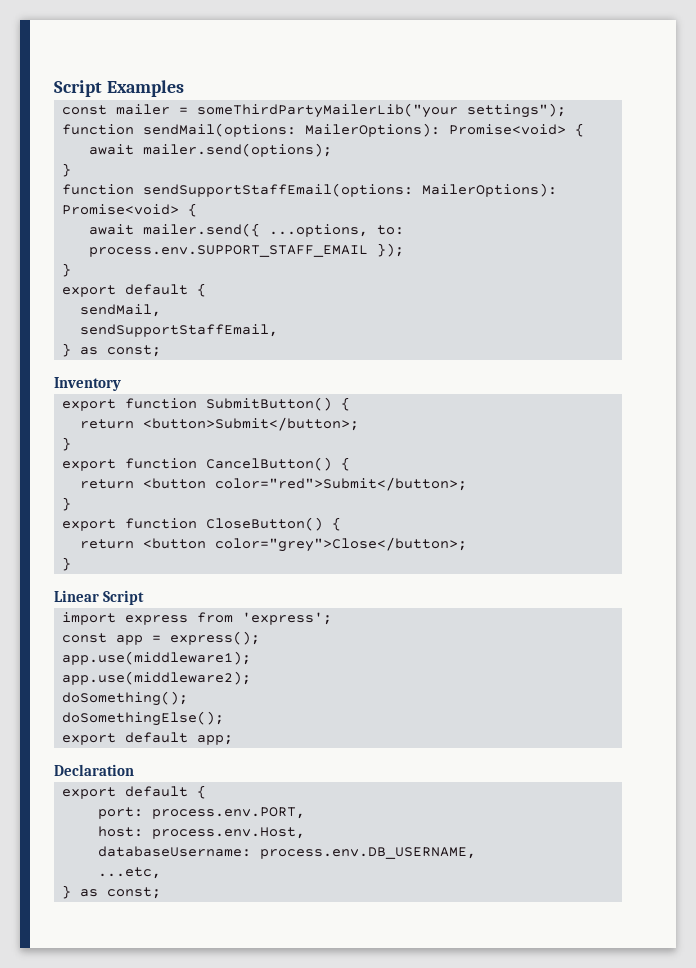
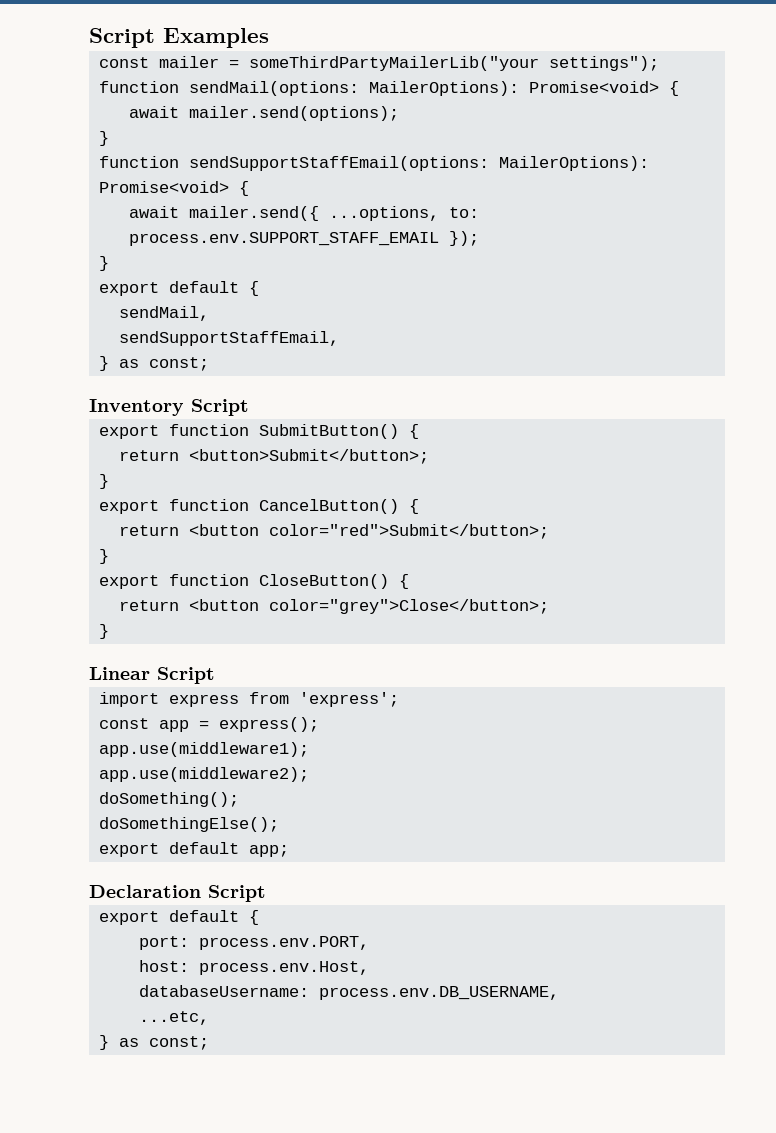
- Inventory
+ Inventory Script
- Declaration
+ Declaration Script

